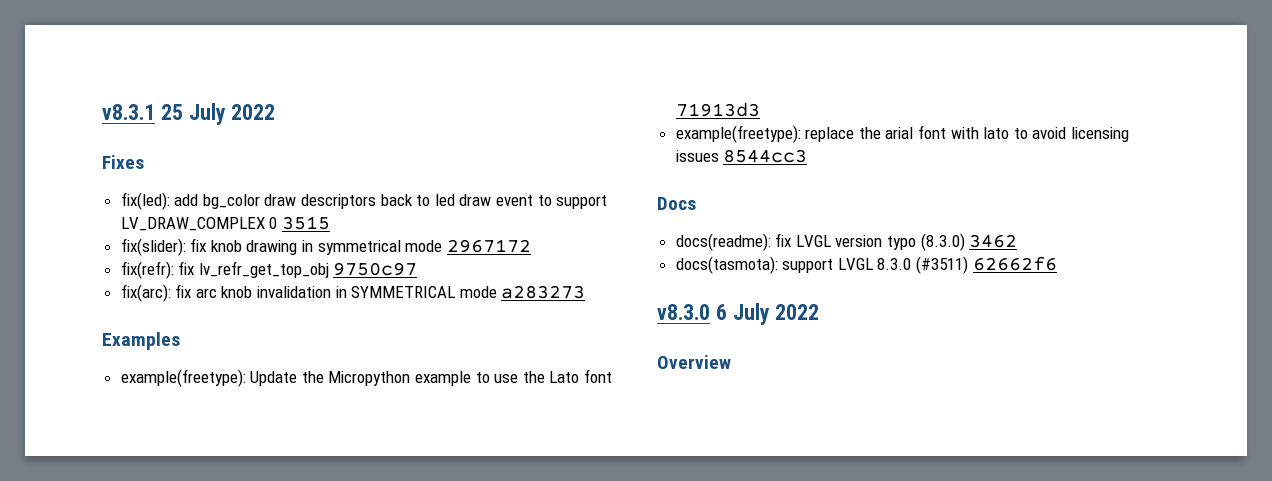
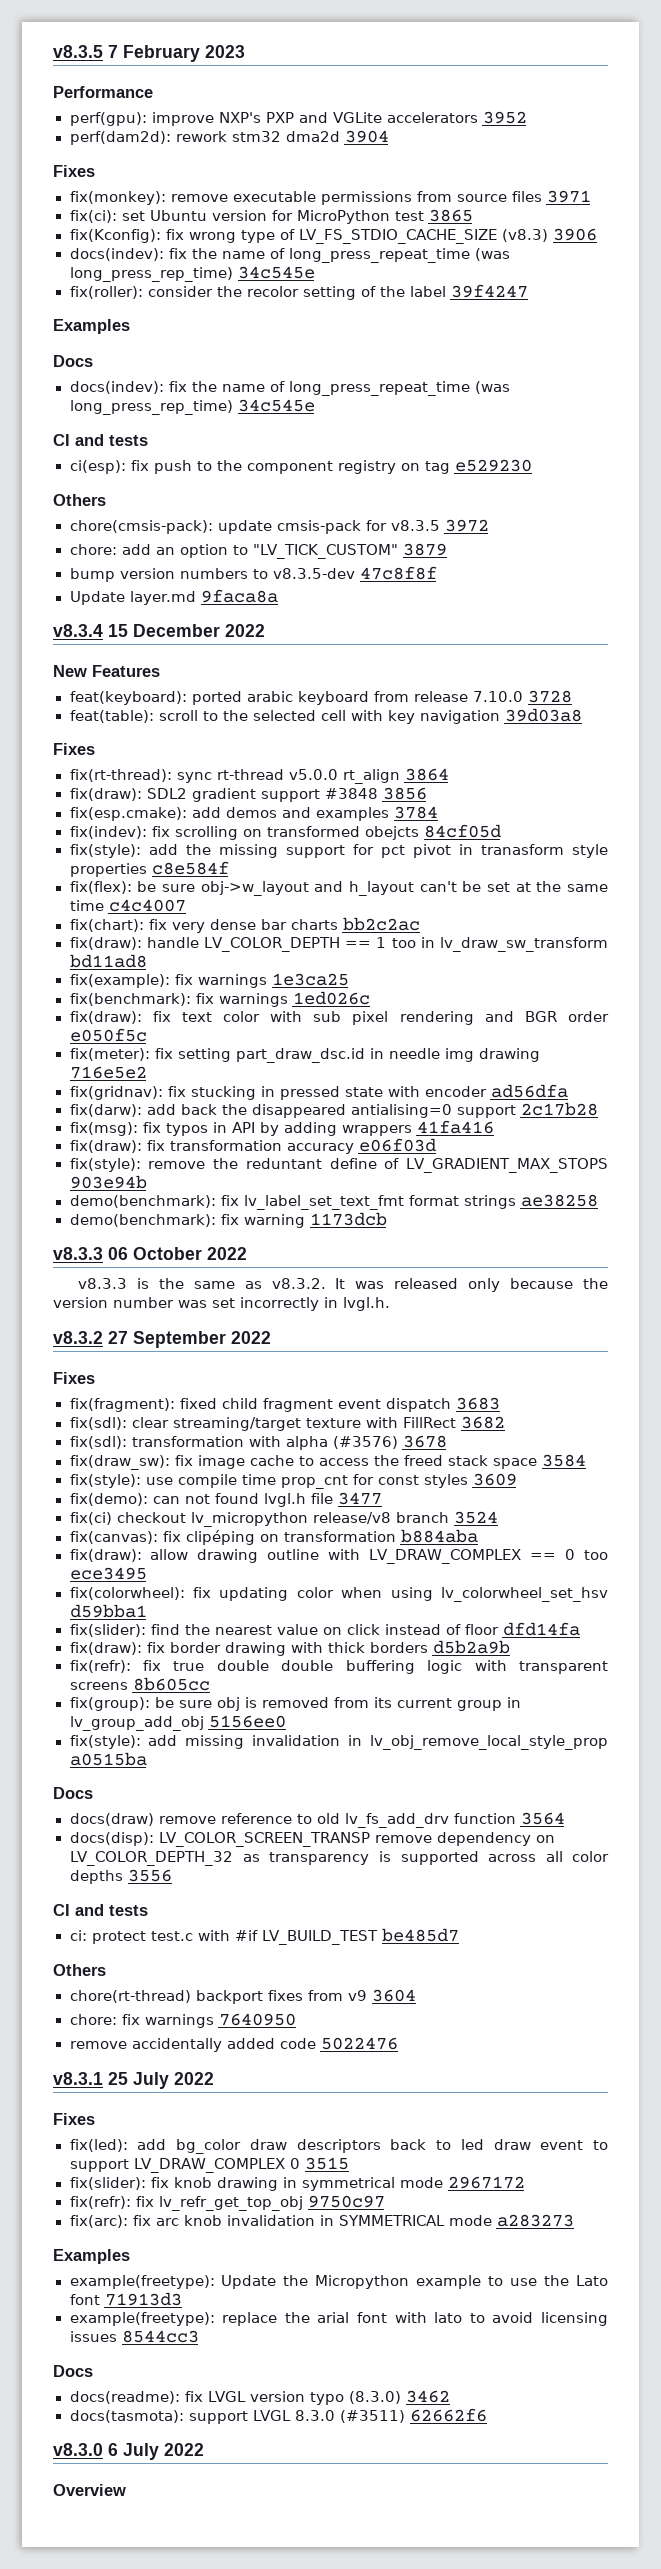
+ v8.3.5 7 February 2023
+ Performance
+ perf(gpu): improve NXP's PXP and VGLite accelerators 3952
+ perf(dam2d): rework stm32 dma2d 3904
+ Fixes
+ fix(monkey): remove executable permissions from source files 3971
+ fix(ci): set Ubuntu version for MicroPython test 3865
+ fix(Kconfig): fix wrong type of LV_FS_STDIO_CACHE_SIZE (v8.3) 3906
+ docs(indev): fix the name of long_press_repeat_time (was long_press_rep_time) 34c545e
+ fix(roller): consider the recolor setting of the label 39f4247
+ Examples
+ Docs
+ docs(indev): fix the name of long_press_repeat_time (was long_press_rep_time) 34c545e
+ CI and tests
+ ci(esp): fix push to the component registry on tag e529230
+ Others
+ chore(cmsis-pack): update cmsis-pack for v8.3.5 3972
+ chore: add an option to "LV_TICK_CUSTOM" 3879
+ bump version numbers to v8.3.5-dev 47c8f8f
+ Update layer.md 9faca8a
+ v8.3.4 15 December 2022
+ New Features
+ feat(keyboard): ported arabic keyboard from release 7.10.0 3728
+ feat(table): scroll to the selected cell with key navigation 39d03a8
+ Fixes
+ fix(rt-thread): sync rt-thread v5.0.0 rt_align 3864
+ fix(draw): SDL2 gradient support #3848 3856
+ fix(esp.cmake): add demos and examples 3784
+ fix(indev): fix scrolling on transformed obejcts 84cf05d
+ fix(style): add the missing support for pct pivot in tranasform style properties c8e584f
+ fix(flex): be sure obj->w_layout and h_layout can't be set at the same time c4c4007
+ fix(chart): fix very dense bar charts bb2c2ac
+ fix(draw): handle LV_COLOR_DEPTH == 1 too in lv_draw_sw_transform bd11ad8
+ fix(example): fix warnings 1e3ca25
+ fix(benchmark): fix warnings 1ed026c
+ fix(draw): fix text color with sub pixel rendering and BGR order e050f5c
+ fix(meter): fix setting part_draw_dsc.id in needle img drawing 716e5e2
+ fix(gridnav): fix stucking in pressed state with encoder ad56dfa
+ fix(darw): add back the disappeared antialising=0 support 2c17b28
+ fix(msg): fix typos in API by adding wrappers 41fa416
+ fix(draw): fix transformation accuracy e06f03d
+ fix(style): remove the reduntant define of LV_GRADIENT_MAX_STOPS 903e94b
+ demo(benchmark): fix lv_label_set_text_fmt format strings ae38258
+ demo(benchmark): fix warning 1173dcb
+ v8.3.3 06 October 2022
+ v8.3.3 is the same as v8.3.2. It was released only because the version number was set incorrectly in lvgl.h.
+ v8.3.2 27 September 2022
+ Fixes
+ fix(fragment): fixed child fragment event dispatch 3683
+ fix(sdl): clear streaming/target texture with FillRect 3682
+ fix(sdl): transformation with alpha (#3576) 3678
+ fix(draw_sw): fix image cache to access the freed stack space 3584
+ fix(style): use compile time prop_cnt for const styles 3609
+ fix(demo): can not found lvgl.h file 3477
+ fix(ci) checkout lv_micropython release/v8 branch 3524
+ fix(canvas): fix clipéping on transformation b884aba
+ fix(draw): allow drawing outline with LV_DRAW_COMPLEX == 0 too ece3495
+ fix(colorwheel): fix updating color when using lv_colorwheel_set_hsv d59bba1
+ fix(slider): find the nearest value on click instead of floor dfd14fa
+ fix(draw): fix border drawing with thick borders d5b2a9b
+ fix(refr): fix true double double buffering logic with transparent screens 8b605cc
+ fix(group): be sure obj is removed from its current group in lv_group_add_obj 5156ee0
+ fix(style): add missing invalidation in lv_obj_remove_local_style_prop a0515ba
+ Docs
+ docs(draw) remove reference to old lv_fs_add_drv function 3564
+ docs(disp): LV_COLOR_SCREEN_TRANSP remove dependency on LV_COLOR_DEPTH_32 as transparency is supported across all color depths 3556
+ CI and tests
+ ci: protect test.c with #if LV_BUILD_TEST be485d7
+ Others
+ chore(rt-thread) backport fixes from v9 3604
+ chore: fix warnings 7640950
+ remove accidentally added code 5022476

